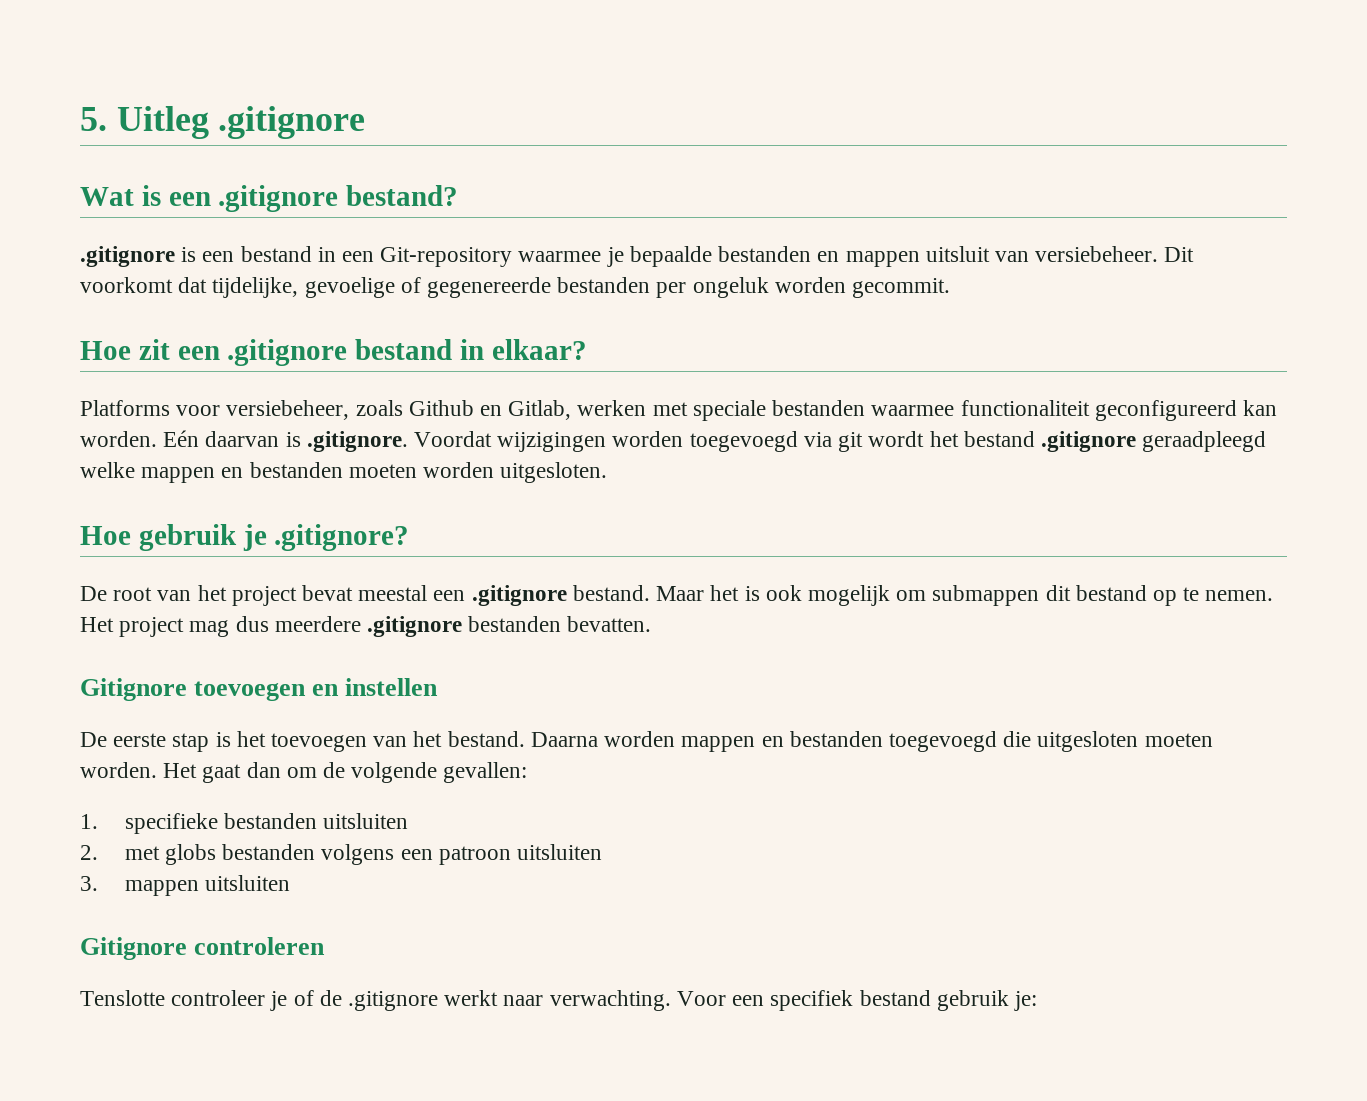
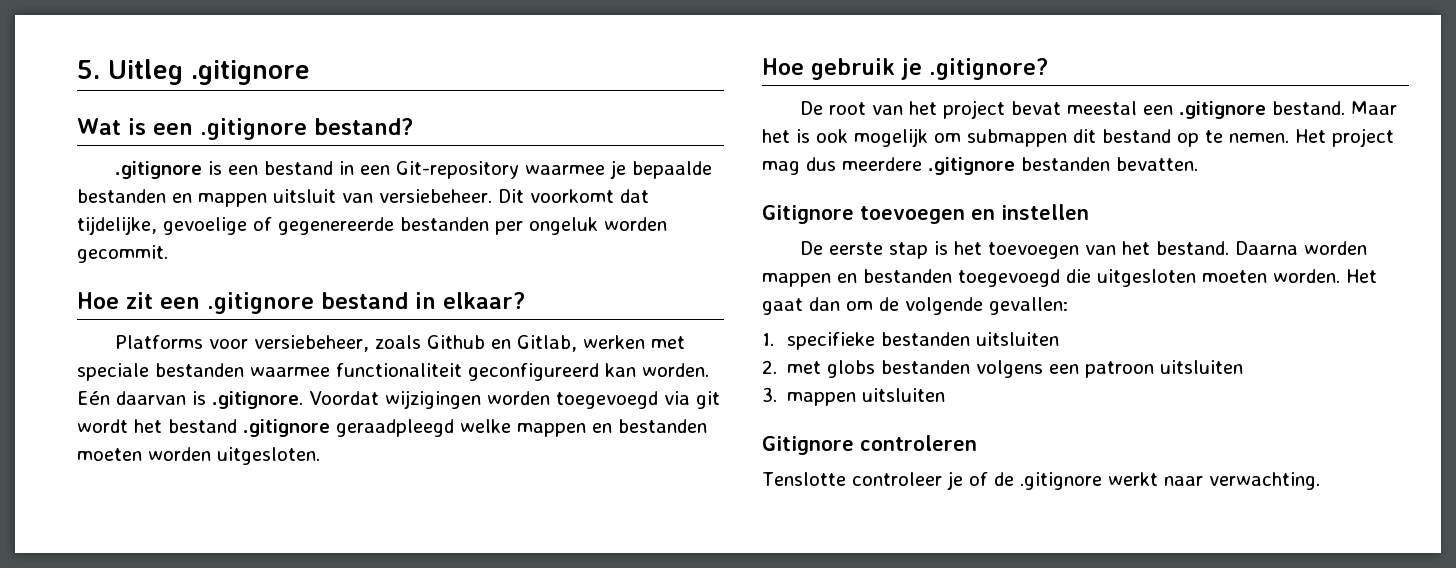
- Voor een specifiek bestand gebruik je:

